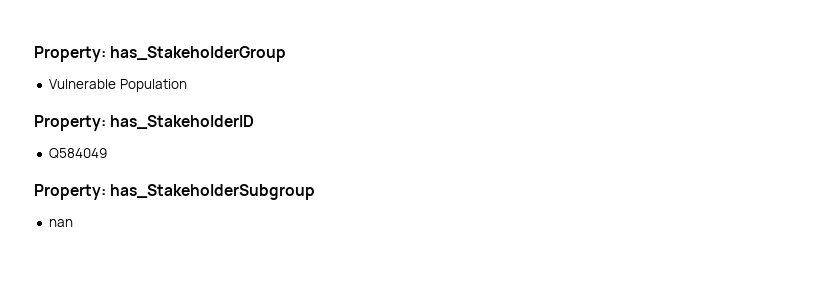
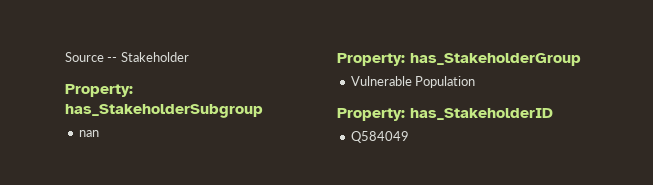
+ Source -- Stakeholder
+ Property: has_StakeholderSubgroup
+ nan
- Property: has_StakeholderSubgroup
- nan

